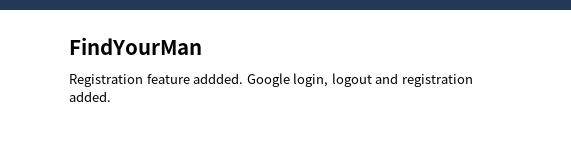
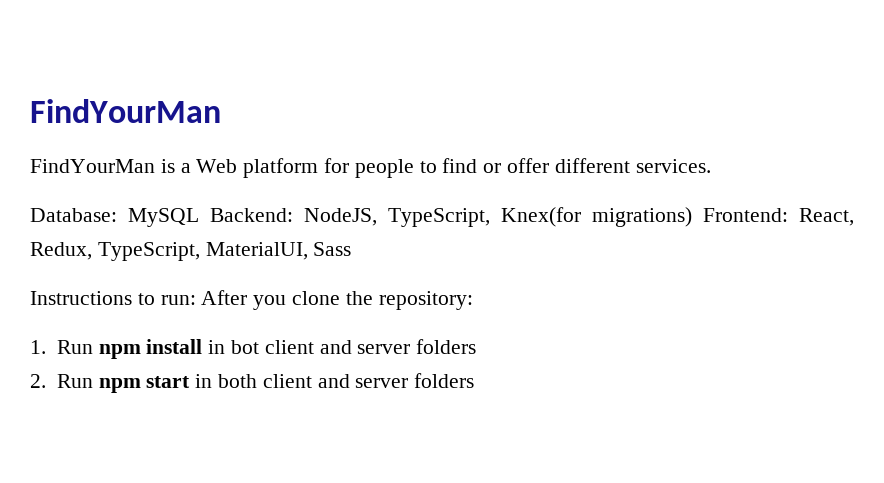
- Registration feature addded. Google login, logout and registration added.
+ FindYourMan is a Web platform for people to find or offer different services.
+ Database: MySQL Backend: NodeJS, TypeScript, Knex(for migrations) Frontend: React, Redux, TypeScript, MaterialUI, Sass
+ Instructions to run: After you clone the repository:
+ 1. Run npm install in bot client and server folders
+ 2. Run npm start in both client and server folders

